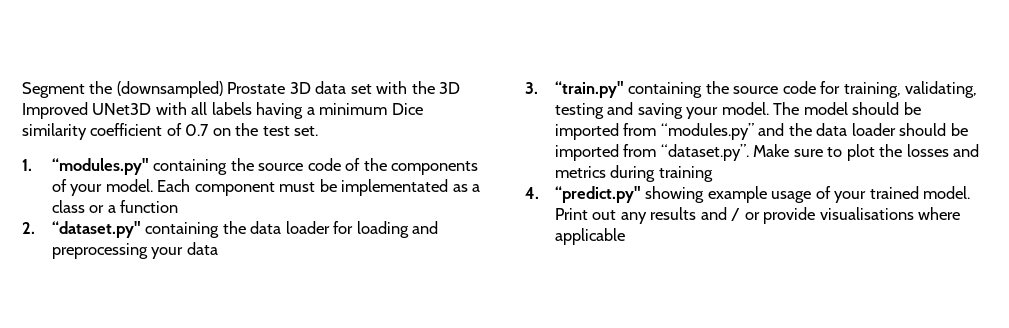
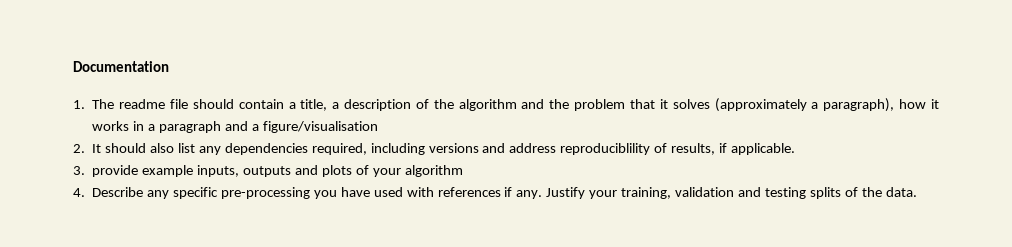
- Segment the (downsampled) Prostate 3D data set with the 3D Improved UNet3D with all labels having a minimum Dice similarity coefficient of 0.7 on the test set.
- 1. “modules.py" containing the source code of the components of your model. Each component must be implementated as a class or a function
- 2. “dataset.py" containing the data loader for loading and preprocessing your data
- 3. “train.py" containing the source code for training, validating, testing and saving your model. The model should be imported from “modules.py” and the data loader should be imported from “dataset.py”. Make sure to plot the losses and metrics during training
- 4. “predict.py" showing example usage of your trained model. Print out any results and / or provide visualisations where applicable
+ Documentation
+ 1. The readme file should contain a title, a description of the algorithm and the problem that it solves (approximately a paragraph), how it works in a paragraph and a figure/visualisation
+ 2. It should also list any dependencies required, including versions and address reproduciblility of results, if applicable.
+ 3. provide example inputs, outputs and plots of your algorithm
+ 4. Describe any specific pre-processing you have used with references if any. Justify your training, validation and testing splits of the data.

